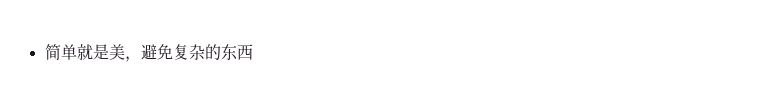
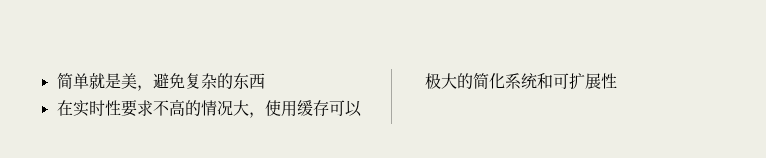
+ 在实时性要求不高的情况大，使用缓存可以极大的简化系统和可扩展性

